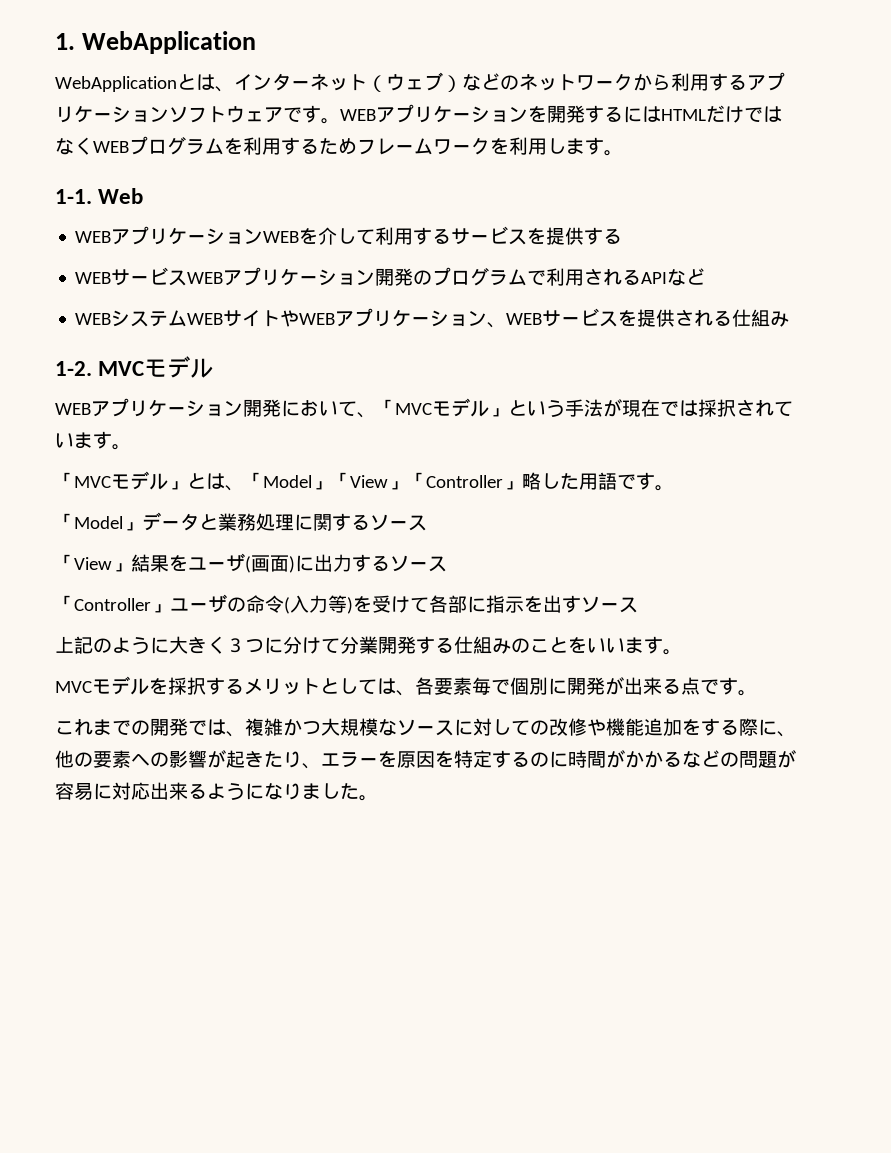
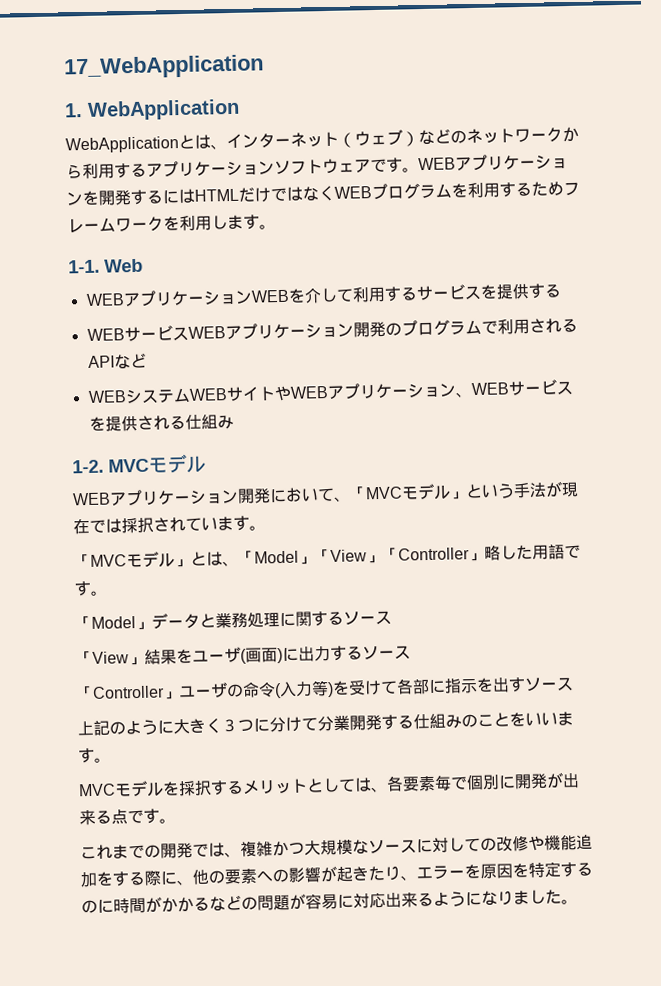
+ 17_WebApplication

